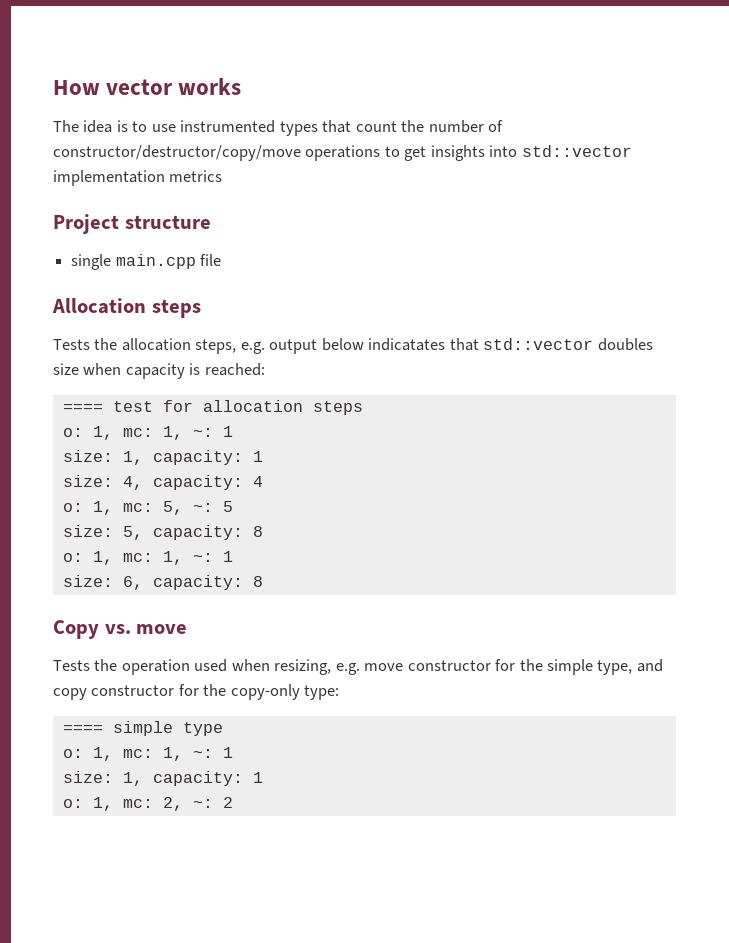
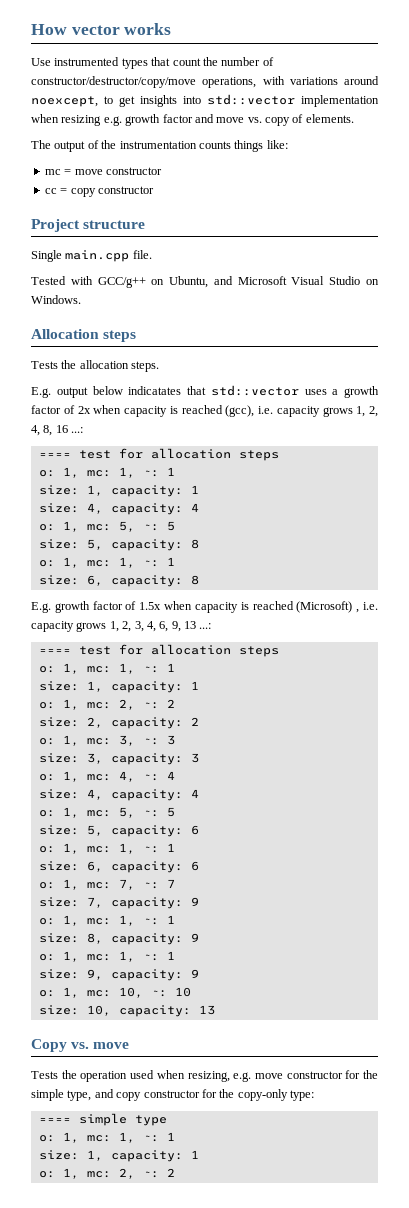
- The idea is to use instrumented types that count the number of constructor/destructor/copy/move operations to get insights into std::vector implementation metrics
+ Use instrumented types that count the number of constructor/destructor/copy/move operations, with variations around noexcept, to get insights into std::vector implementation when resizing e.g. growth factor and move vs. copy of elements.
+ The output of the instrumentation counts things like:
+ mc = move constructor
+ cc = copy constructor
  Project structure
- single main.cpp file
+ Single main.cpp file.
+ Tested with GCC/g++ on Ubuntu, and Microsoft Visual Studio on Windows.
- Tests the allocation steps, e.g. output below indicatates that std::vector doubles size when capacity is reached:
+ Tests the allocation steps.
+ E.g. output below indicatates that std::vector uses a growth factor of 2x when capacity is reached (gcc), i.e. capacity grows 1, 2, 4, 8, 16 ...:
+ E.g. growth factor of 1.5x when capacity is reached (Microsoft) , i.e. capacity grows 1, 2, 3, 4, 6, 9, 13 ...:
+ ==== test for allocation steps
+ o: 1, mc: 1, ~: 1
+ size: 1, capacity: 1
+ o: 1, mc: 2, ~: 2
+ size: 2, capacity: 2
+ o: 1, mc: 3, ~: 3
+ size: 3, capacity: 3
+ o: 1, mc: 4, ~: 4
+ size: 4, capacity: 4
+ o: 1, mc: 5, ~: 5
+ size: 5, capacity: 6
+ o: 1, mc: 1, ~: 1
+ size: 6, capacity: 6
+ o: 1, mc: 7, ~: 7
+ size: 7, capacity: 9
+ o: 1, mc: 1, ~: 1
+ size: 8, capacity: 9
+ o: 1, mc: 1, ~: 1
+ size: 9, capacity: 9
+ o: 1, mc: 10, ~: 10
+ size: 10, capacity: 13

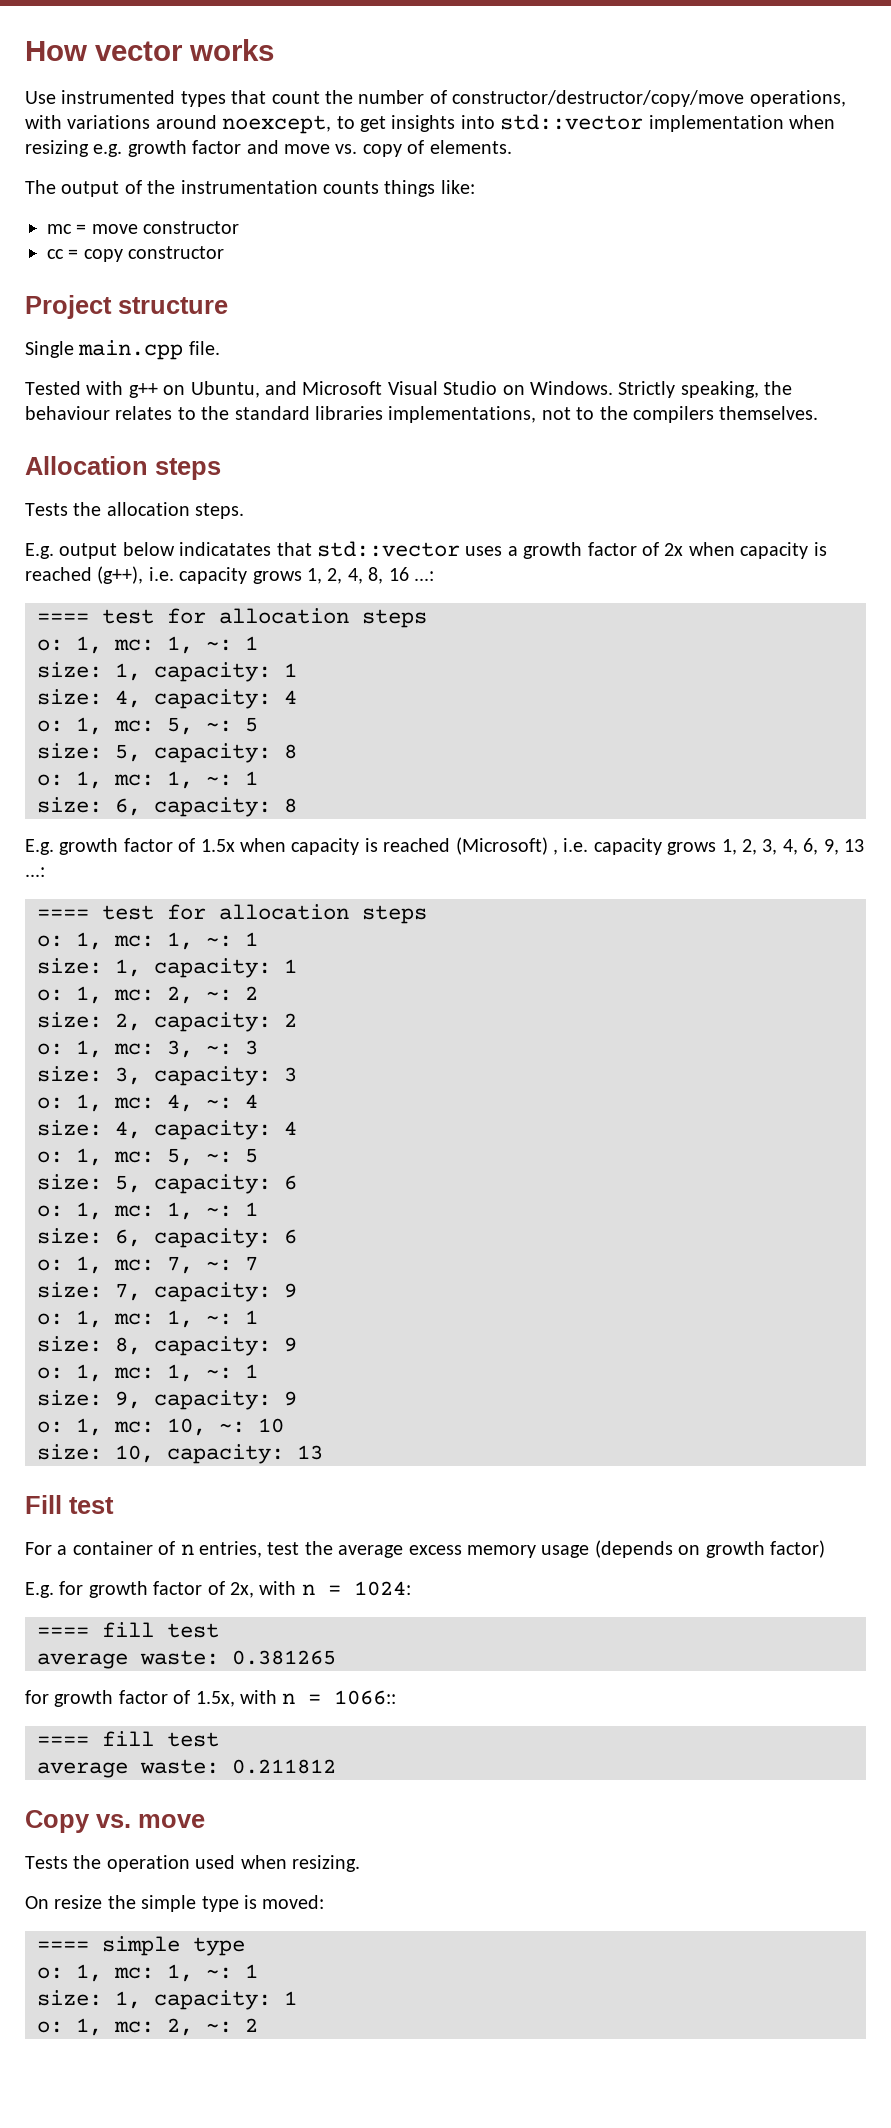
- Tested with GCC/g++ on Ubuntu, and Microsoft Visual Studio on Windows.
+ Tested with g++ on Ubuntu, and Microsoft Visual Studio on Windows. Strictly speaking, the behaviour relates to the standard libraries implementations, not to the compilers themselves.
- E.g. output below indicatates that std::vector uses a growth factor of 2x when capacity is reached (gcc), i.e. capacity grows 1, 2, 4, 8, 16 ...:
+ E.g. output below indicatates that std::vector uses a growth factor of 2x when capacity is reached (g++), i.e. capacity grows 1, 2, 4, 8, 16 ...:
+ Fill test
+ For a container of n entries, test the average excess memory usage (depends on growth factor)
+ E.g. for growth factor of 2x, with n = 1024:
+ ==== fill test
+ average waste: 0.381265
+ for growth factor of 1.5x, with n = 1066::
+ ==== fill test
+ average waste: 0.211812
- Tests the operation used when resizing, e.g. move constructor for the simple type, and copy constructor for the copy-only type:
+ Tests the operation used when resizing.
+ On resize the simple type is moved:

